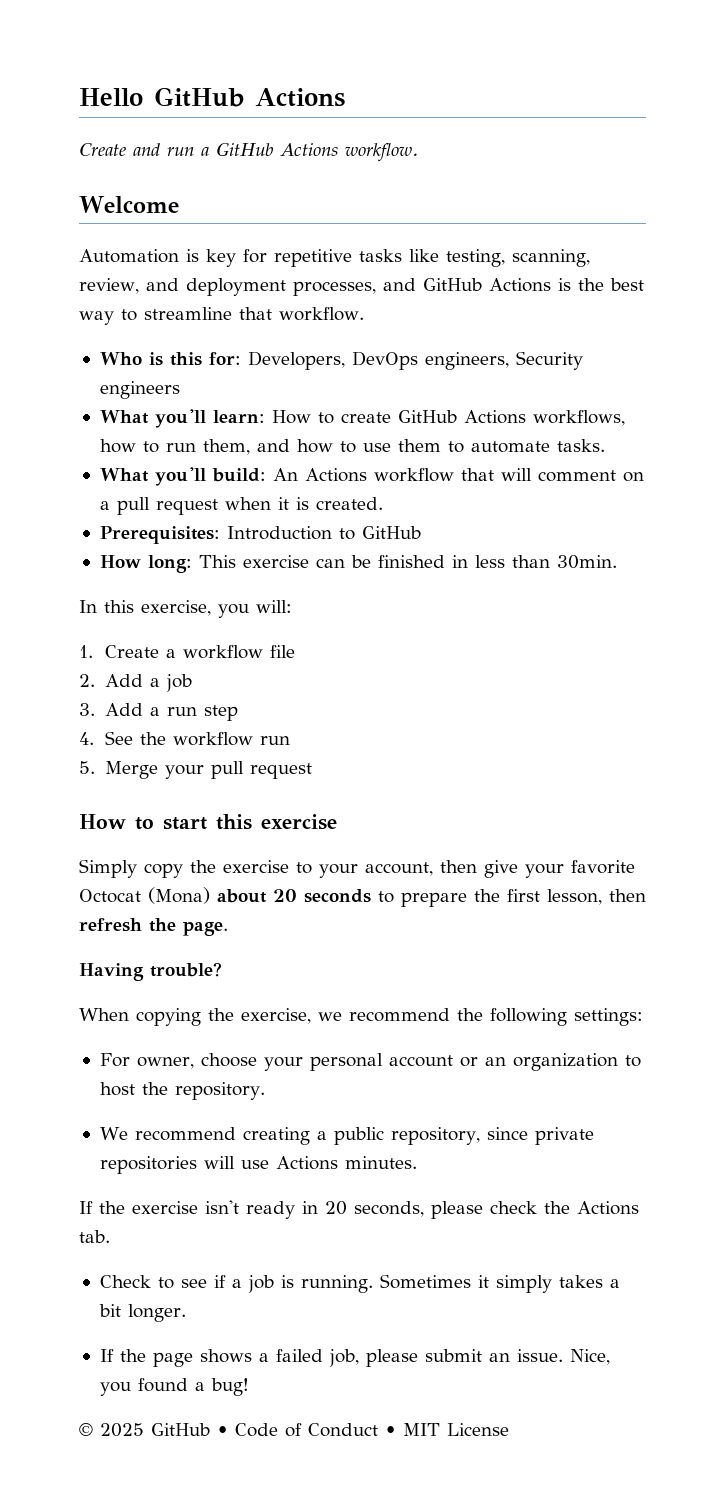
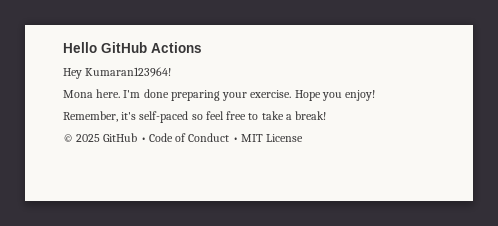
- Create and run a GitHub Actions workflow.
- Welcome
- Automation is key for repetitive tasks like testing, scanning, review, and deployment processes, and GitHub Actions is the best way to streamline that workflow.
- Who is this for: Developers, DevOps engineers, Security engineers
- What you'll learn: How to create GitHub Actions workflows, how to run them, and how to use them to automate tasks.
- What you'll build: An Actions workflow that will comment on a pull request when it is created.
- Prerequisites: Introduction to GitHub
- How long: This exercise can be finished in less than 30min.
- In this exercise, you will:
- 1. Create a workflow file
- 2. Add a job
- 3. Add a run step
- 4. See the workflow run
- 5. Merge your pull request
- How to start this exercise
- Simply copy the exercise to your account, then give your favorite Octocat (Mona) about 20 seconds to prepare the first lesson, then refresh the page.
- Having trouble?
- When copying the exercise, we recommend the following settings:
- For owner, choose your personal account or an organization to host the repository.
- We recommend creating a public repository, since private repositories will use Actions minutes.
- If the exercise isn't ready in 20 seconds, please check the Actions tab.
- Check to see if a job is running. Sometimes it simply takes a bit longer.
- If the page shows a failed job, please submit an issue. Nice, you found a bug!
+ Hey Kumaran123964!
+ Mona here. I'm done preparing your exercise. Hope you enjoy!
+ Remember, it's self-paced so feel free to take a break!

